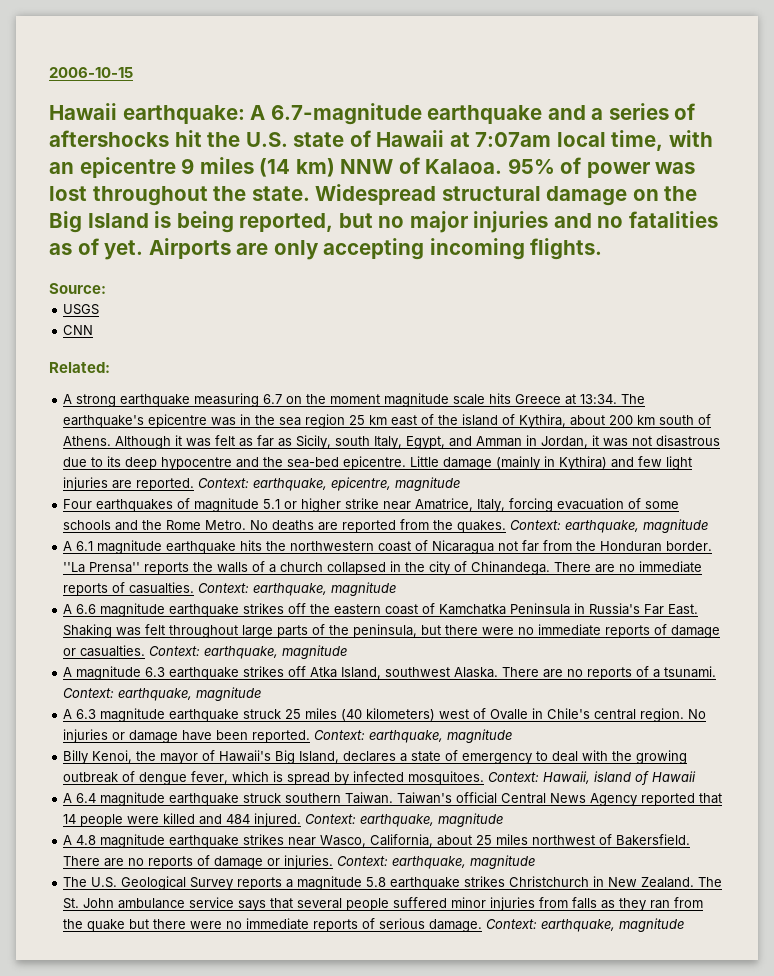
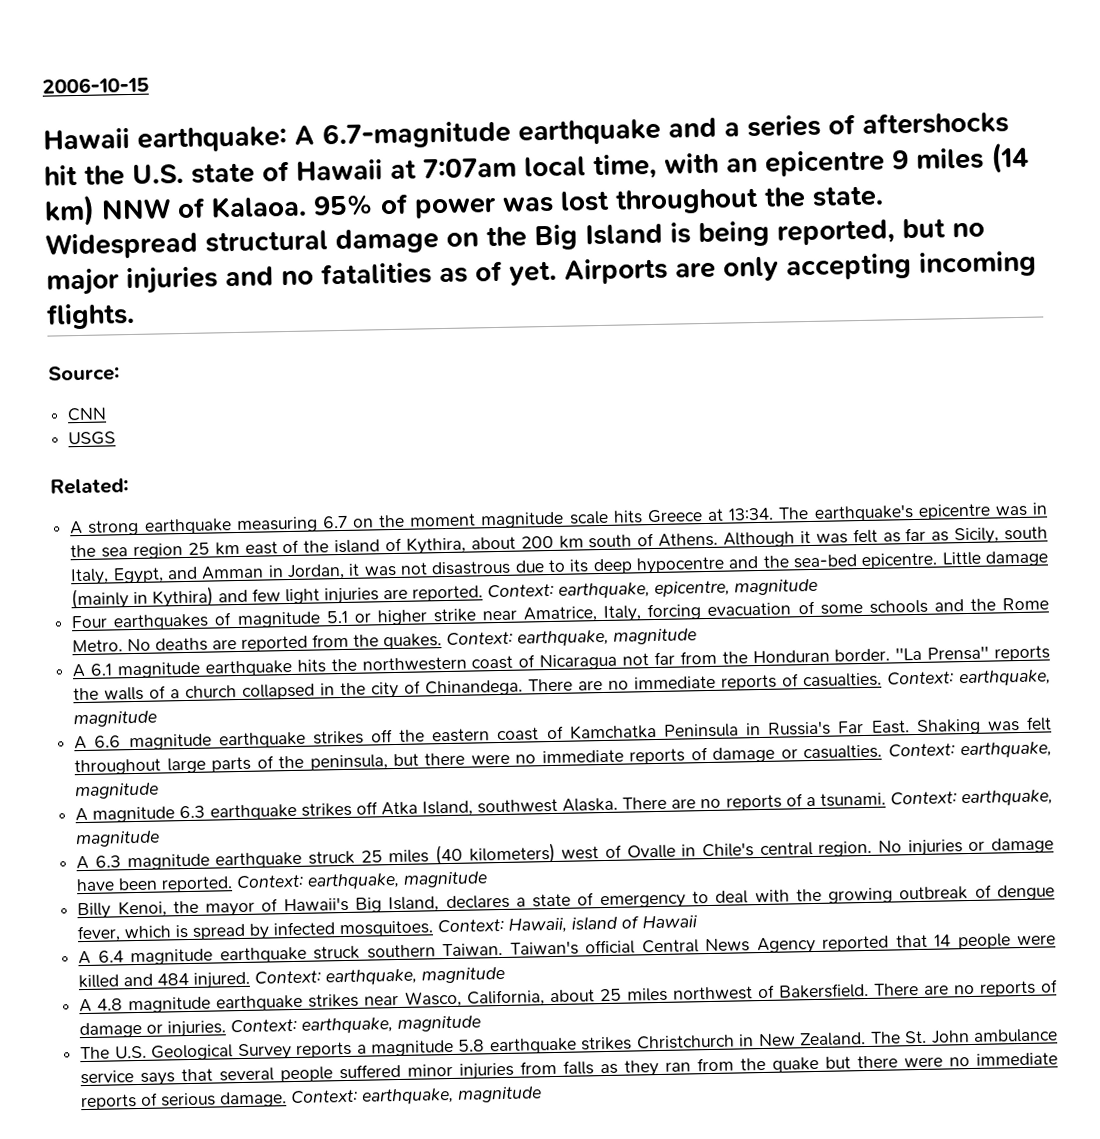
+ CNN
- CNN

